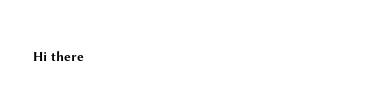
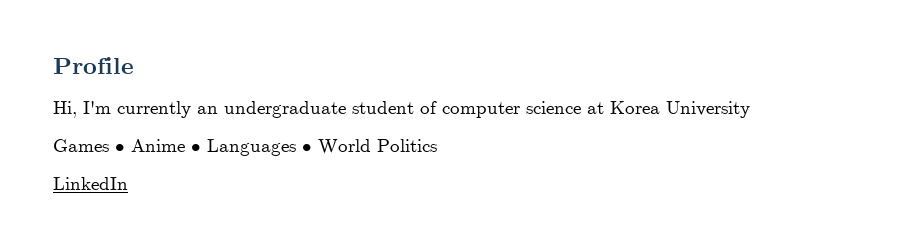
- Hi there
+ Profile
+ Hi, I'm currently an undergraduate student of computer science at Korea University
+ Games • Anime • Languages • World Politics
+ LinkedIn

